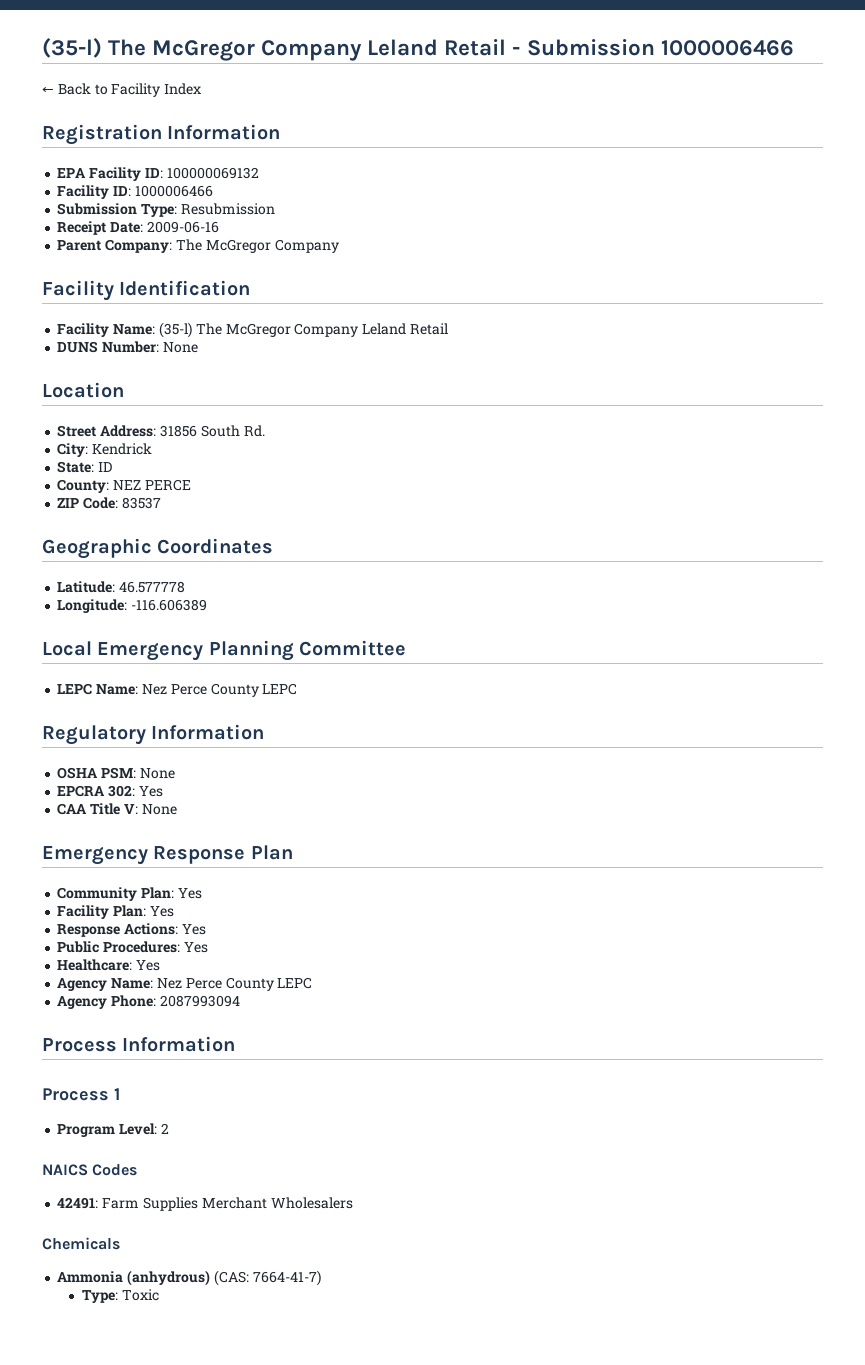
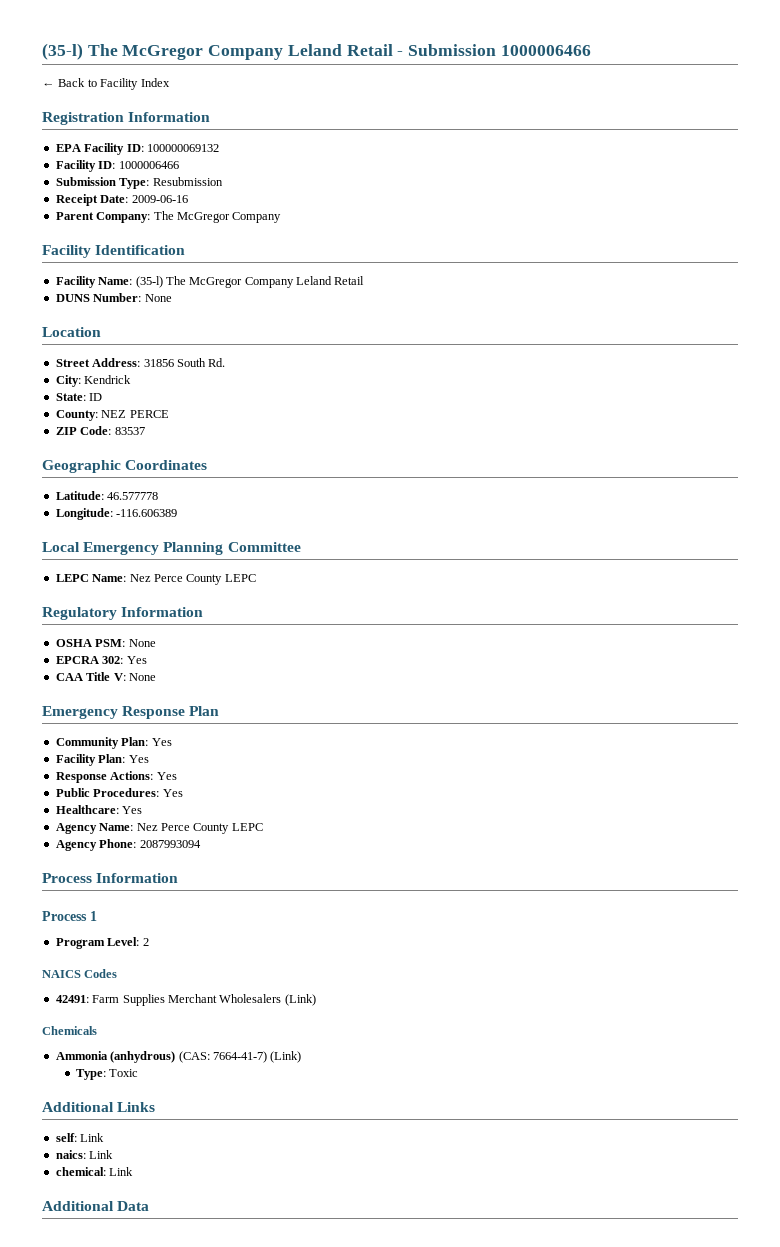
- 42491: Farm Supplies Merchant Wholesalers
+ 42491: Farm Supplies Merchant Wholesalers (Link)
- Ammonia (anhydrous) (CAS: 7664-41-7)
+ Ammonia (anhydrous) (CAS: 7664-41-7) (Link)
+ Additional Links
+ self: Link
+ naics: Link
+ chemical: Link
+ Additional Data

